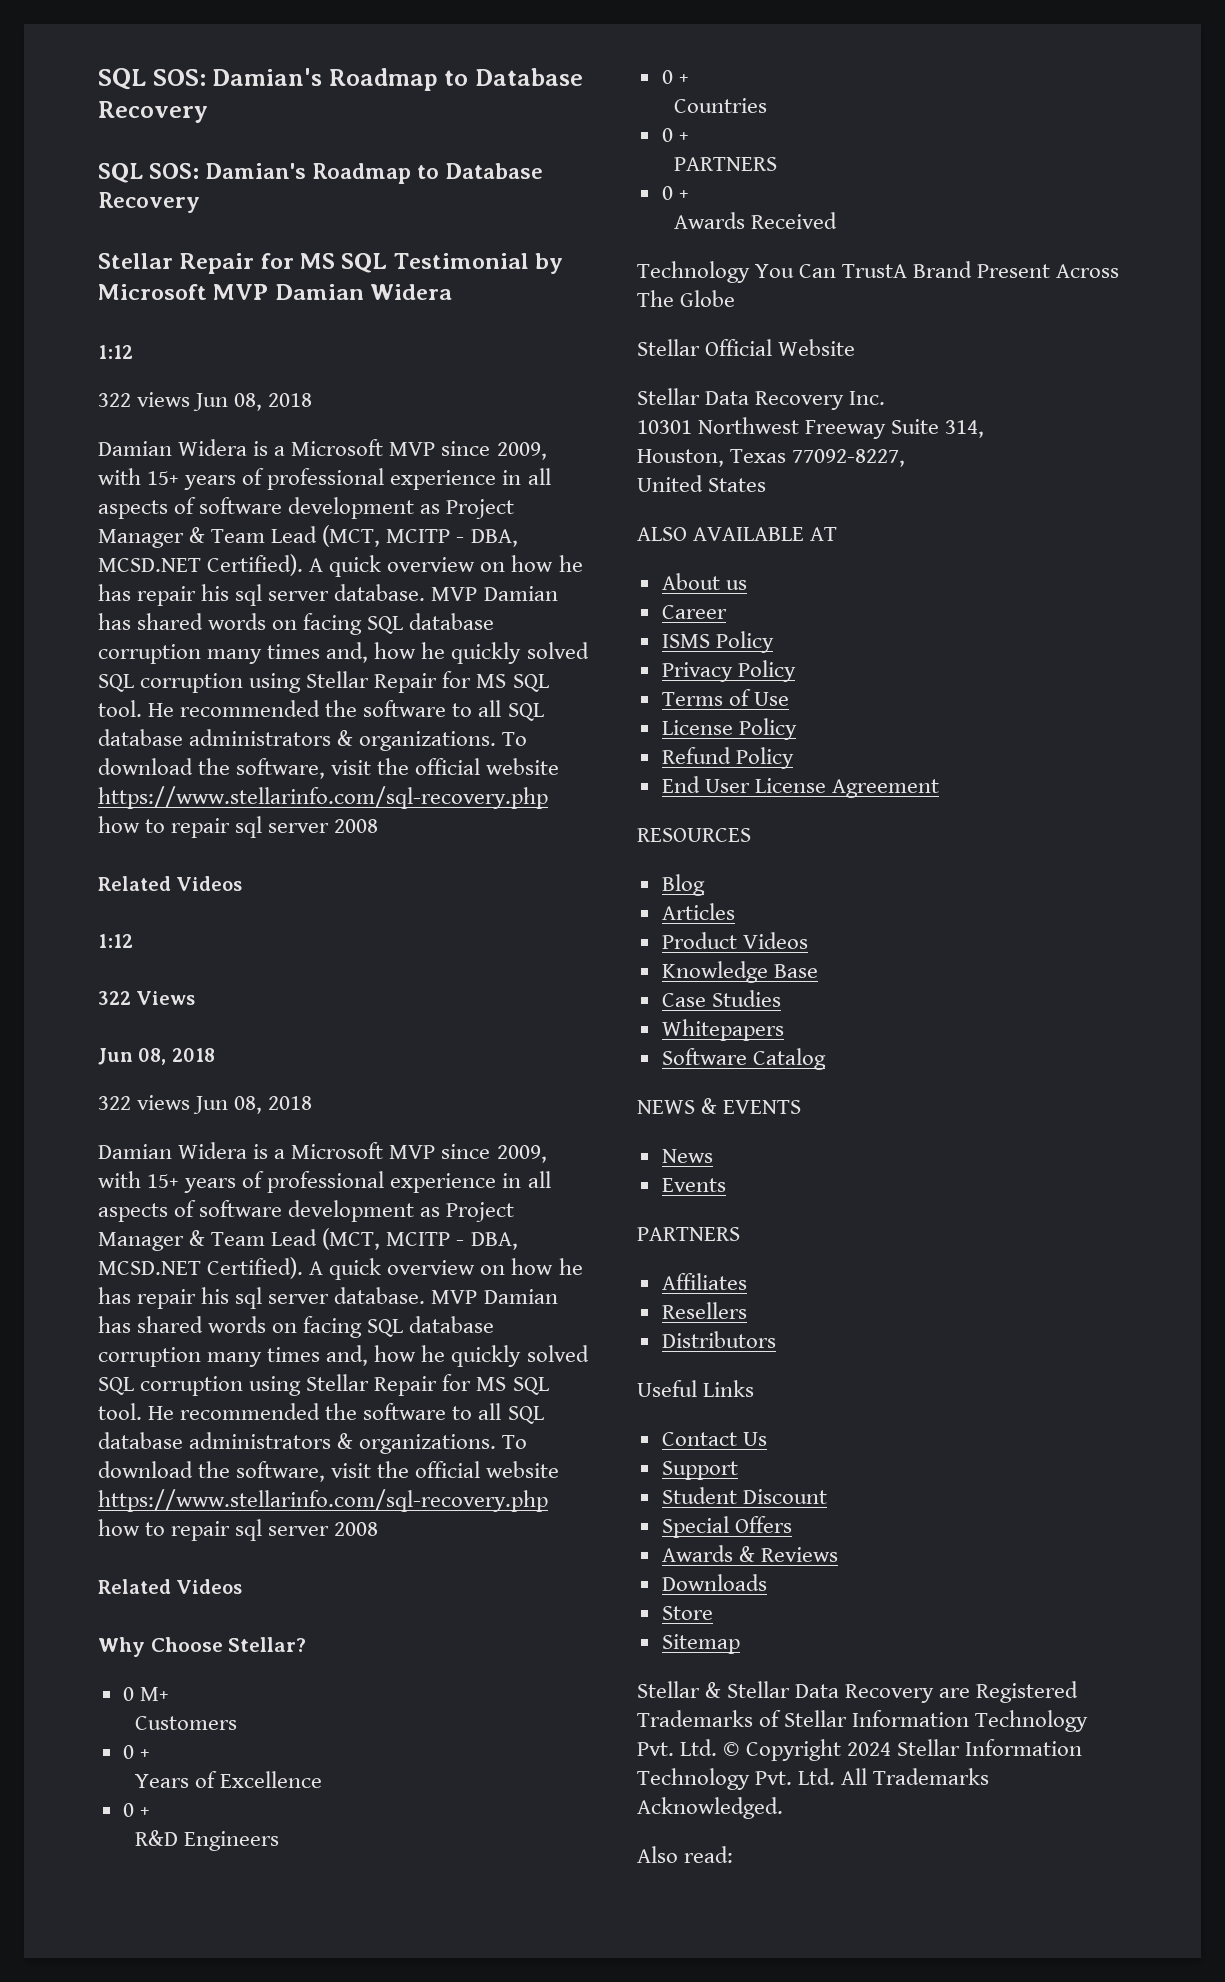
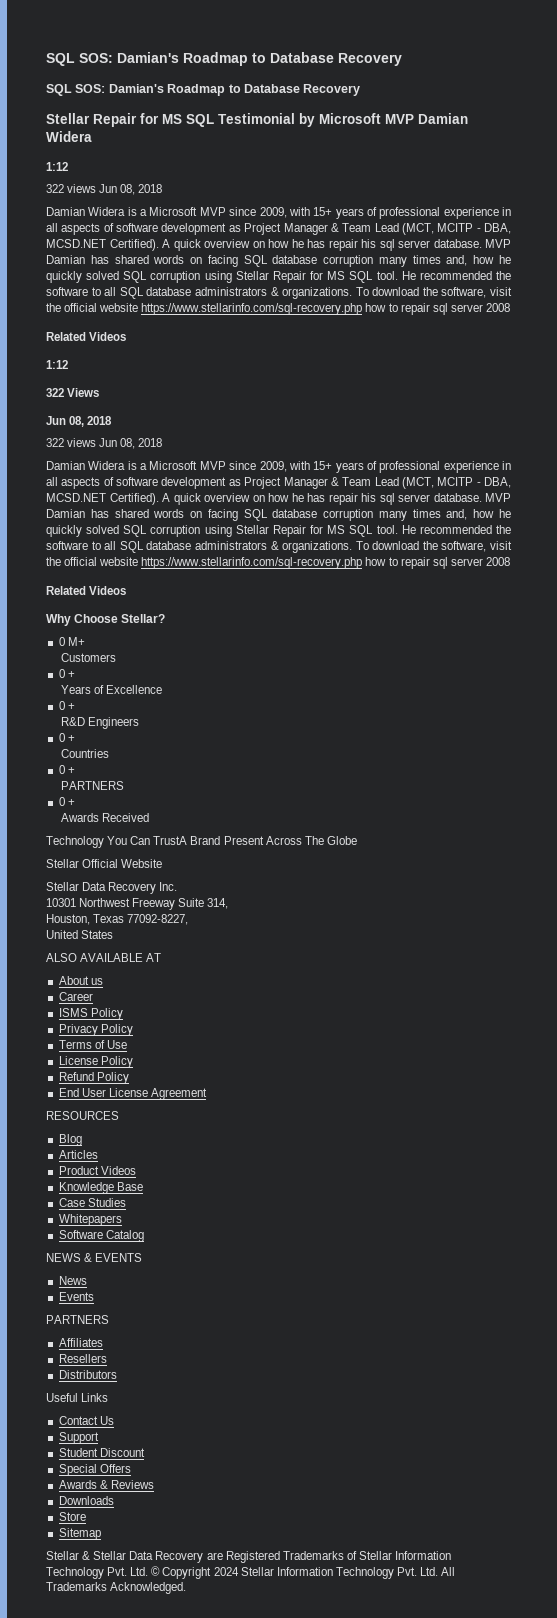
- Also read:

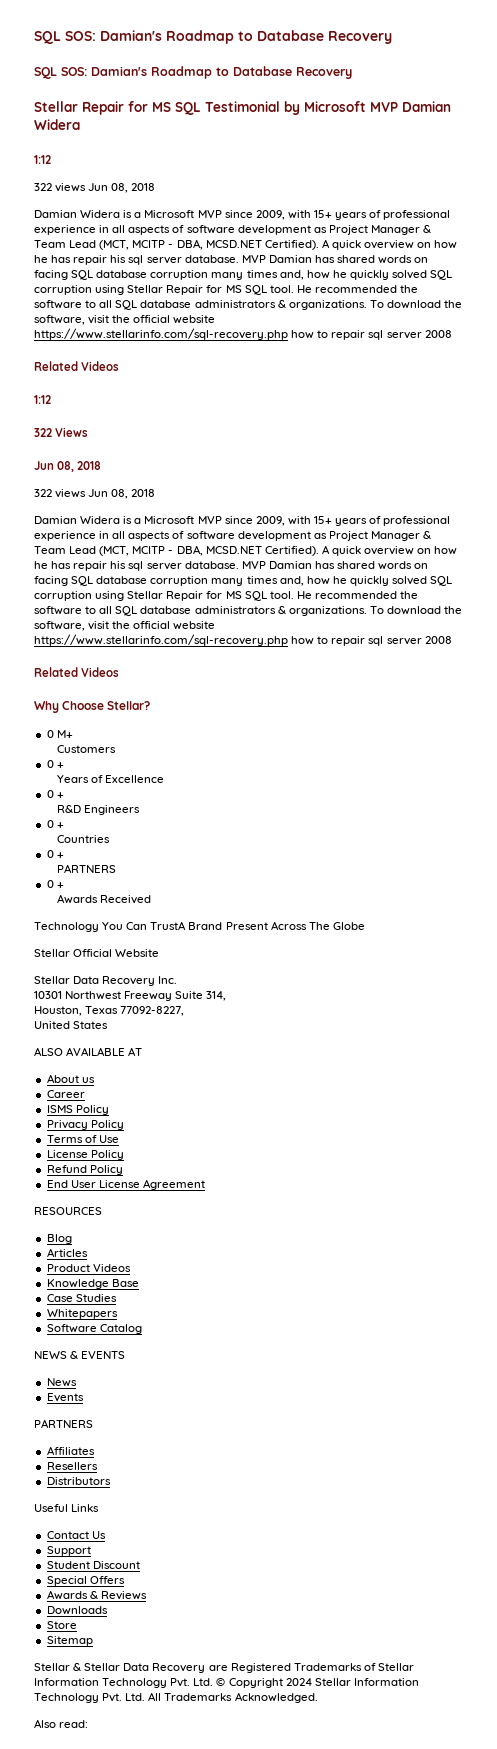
+ Also read:

